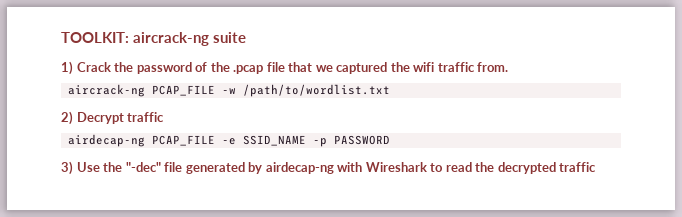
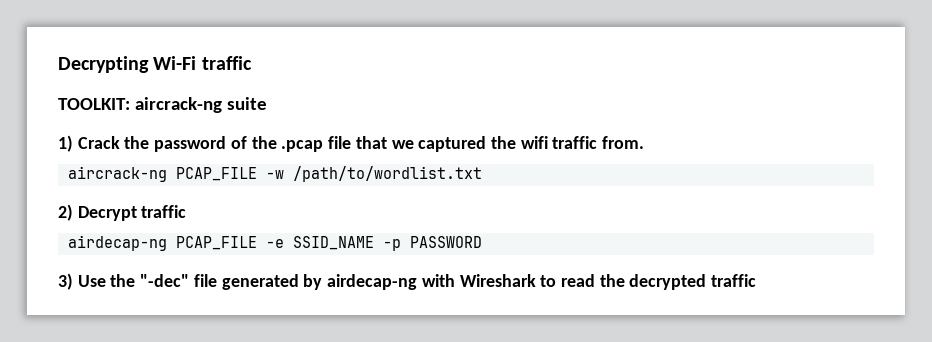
+ Decrypting Wi-Fi traffic

